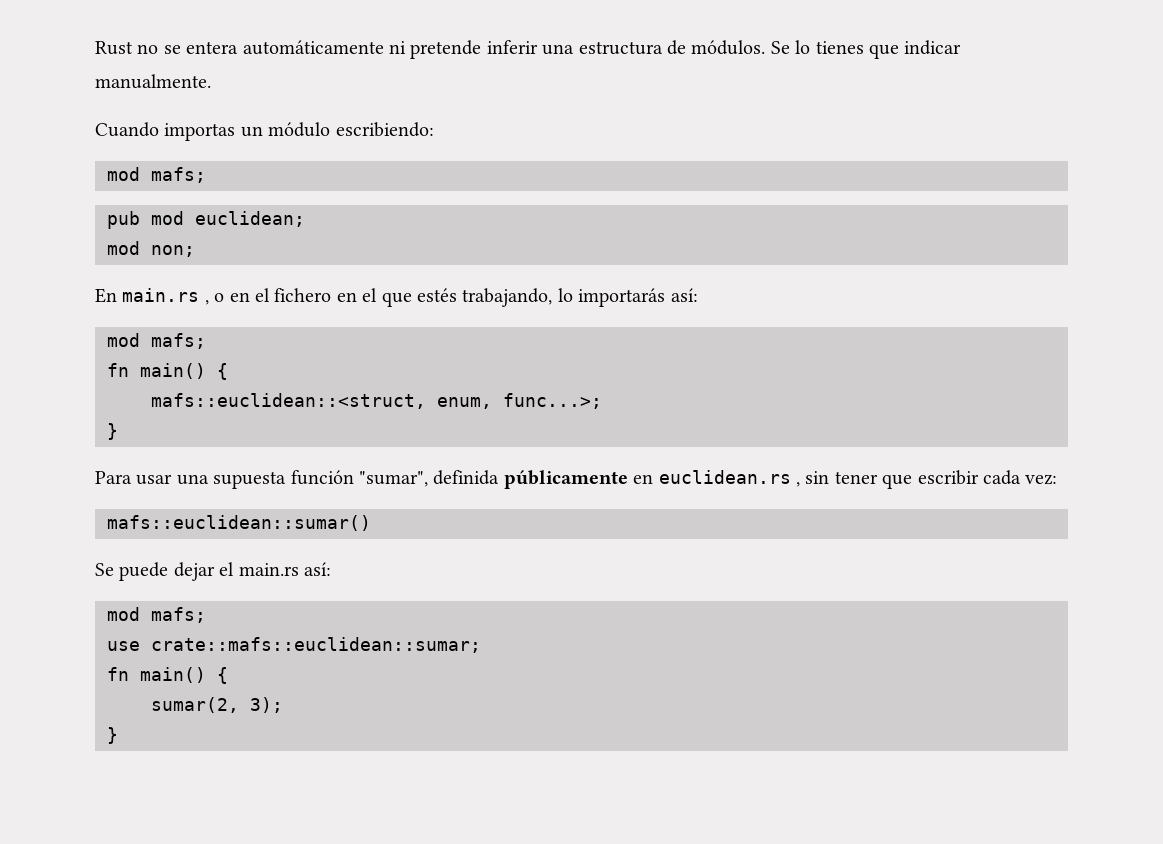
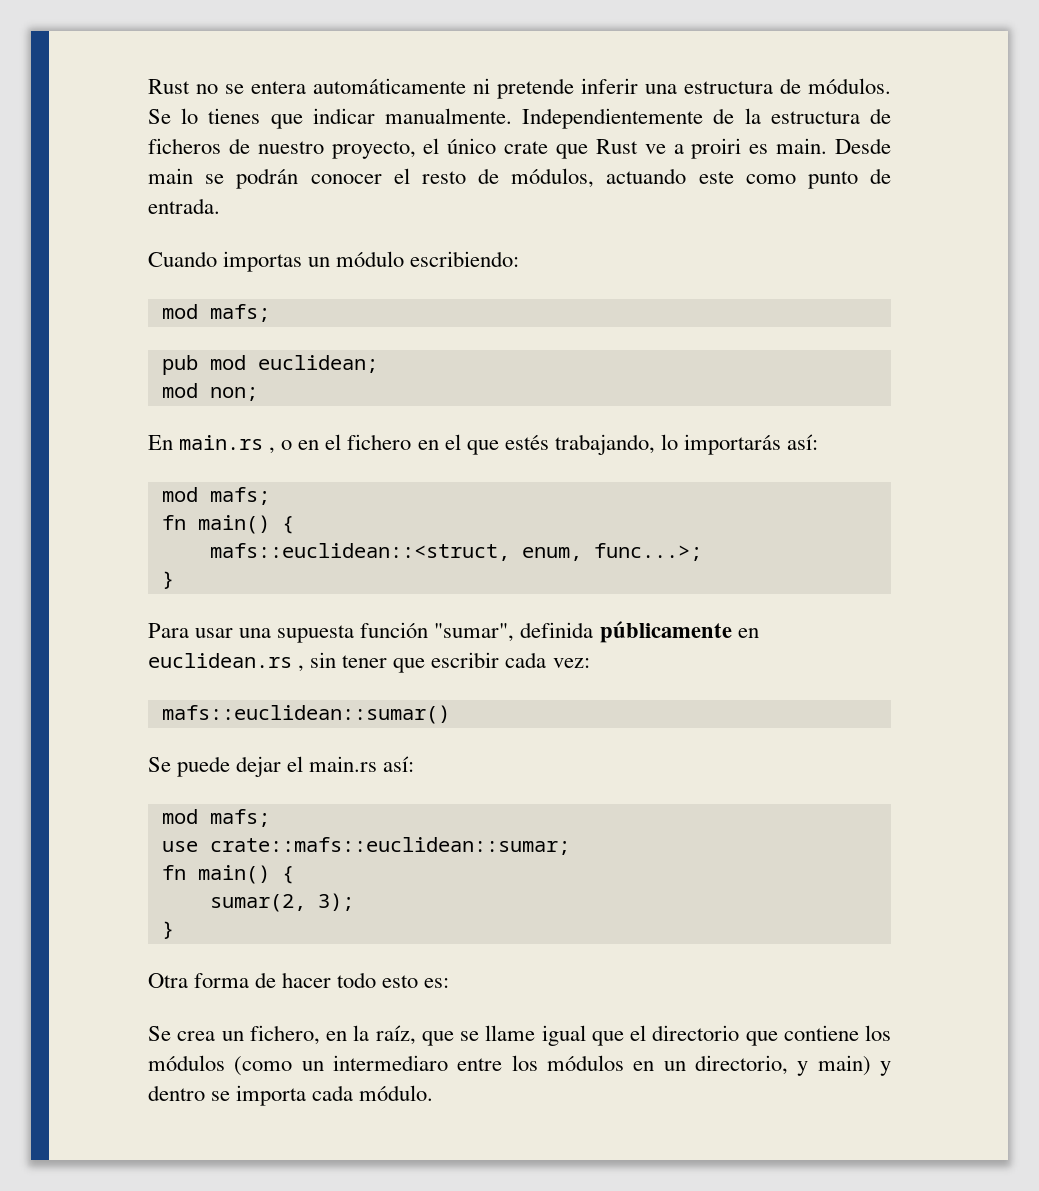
+ Independientemente de la estructura de ficheros de nuestro proyecto, el único crate que Rust ve a proiri es main. Desde main se podrán conocer el resto de módulos, actuando este como punto de entrada.
+ Otra forma de hacer todo esto es:
+ Se crea un fichero, en la raíz, que se llame igual que el directorio que contiene los módulos (como un intermediaro entre los módulos en un directorio, y main) y dentro se importa cada módulo.

